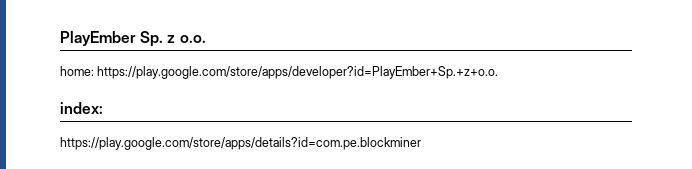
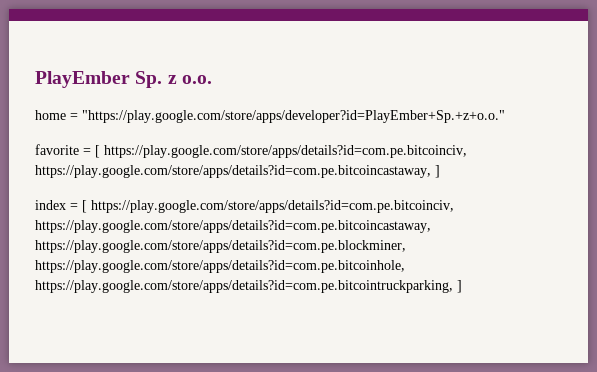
- home: https://play.google.com/store/apps/developer?id=PlayEmber+Sp.+z+o.o.
- index:
- https://play.google.com/store/apps/details?id=com.pe.blockminer
+ home = "https://play.google.com/store/apps/developer?id=PlayEmber+Sp.+z+o.o."
+ favorite = [ https://play.google.com/store/apps/details?id=com.pe.bitcoinciv, https://play.google.com/store/apps/details?id=com.pe.bitcoincastaway, ]
+ index = [ https://play.google.com/store/apps/details?id=com.pe.bitcoinciv, https://play.google.com/store/apps/details?id=com.pe.bitcoincastaway, https://play.google.com/store/apps/details?id=com.pe.blockminer, https://play.google.com/store/apps/details?id=com.pe.bitcoinhole, https://play.google.com/store/apps/details?id=com.pe.bitcointruckparking, ]

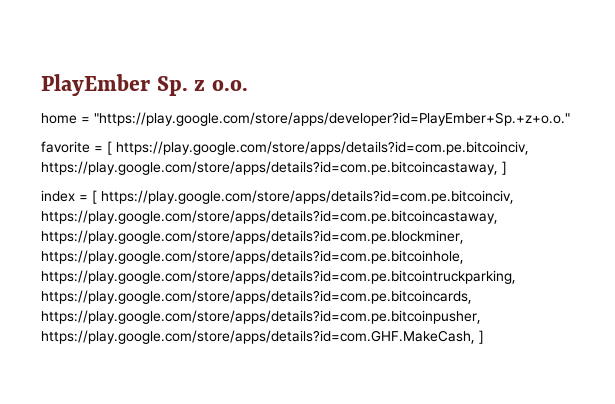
- index = [ https://play.google.com/store/apps/details?id=com.pe.bitcoinciv, https://play.google.com/store/apps/details?id=com.pe.bitcoincastaway, https://play.google.com/store/apps/details?id=com.pe.blockminer, https://play.google.com/store/apps/details?id=com.pe.bitcoinhole, https://play.google.com/store/apps/details?id=com.pe.bitcointruckparking, ]
+ index = [ https://play.google.com/store/apps/details?id=com.pe.bitcoinciv, https://play.google.com/store/apps/details?id=com.pe.bitcoincastaway, https://play.google.com/store/apps/details?id=com.pe.blockminer, https://play.google.com/store/apps/details?id=com.pe.bitcoinhole, https://play.google.com/store/apps/details?id=com.pe.bitcointruckparking, https://play.google.com/store/apps/details?id=com.pe.bitcoincards, https://play.google.com/store/apps/details?id=com.pe.bitcoinpusher, https://play.google.com/store/apps/details?id=com.GHF.MakeCash, ]

